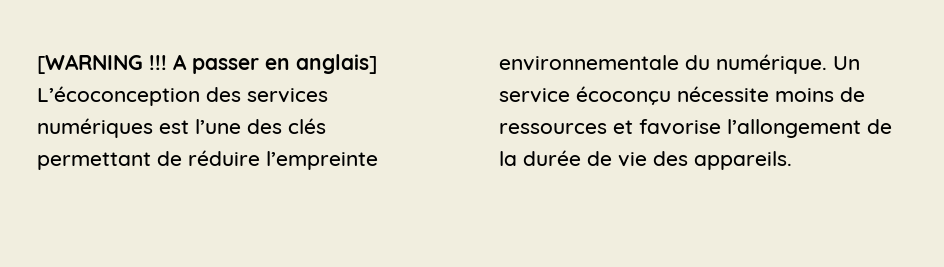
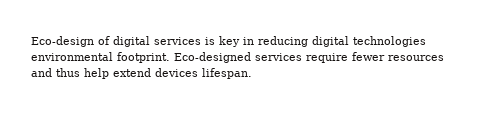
- [WARNING !!! A passer en anglais] L’écoconception des services numériques est l’une des clés permettant de réduire l’empreinte environnementale du numérique. Un service écoconçu nécessite moins de ressources et favorise l’allongement de la durée de vie des appareils.
+ Eco-design of digital services is key in reducing digital technologies environmental footprint. Eco-designed services require fewer resources and thus help extend devices lifespan.

